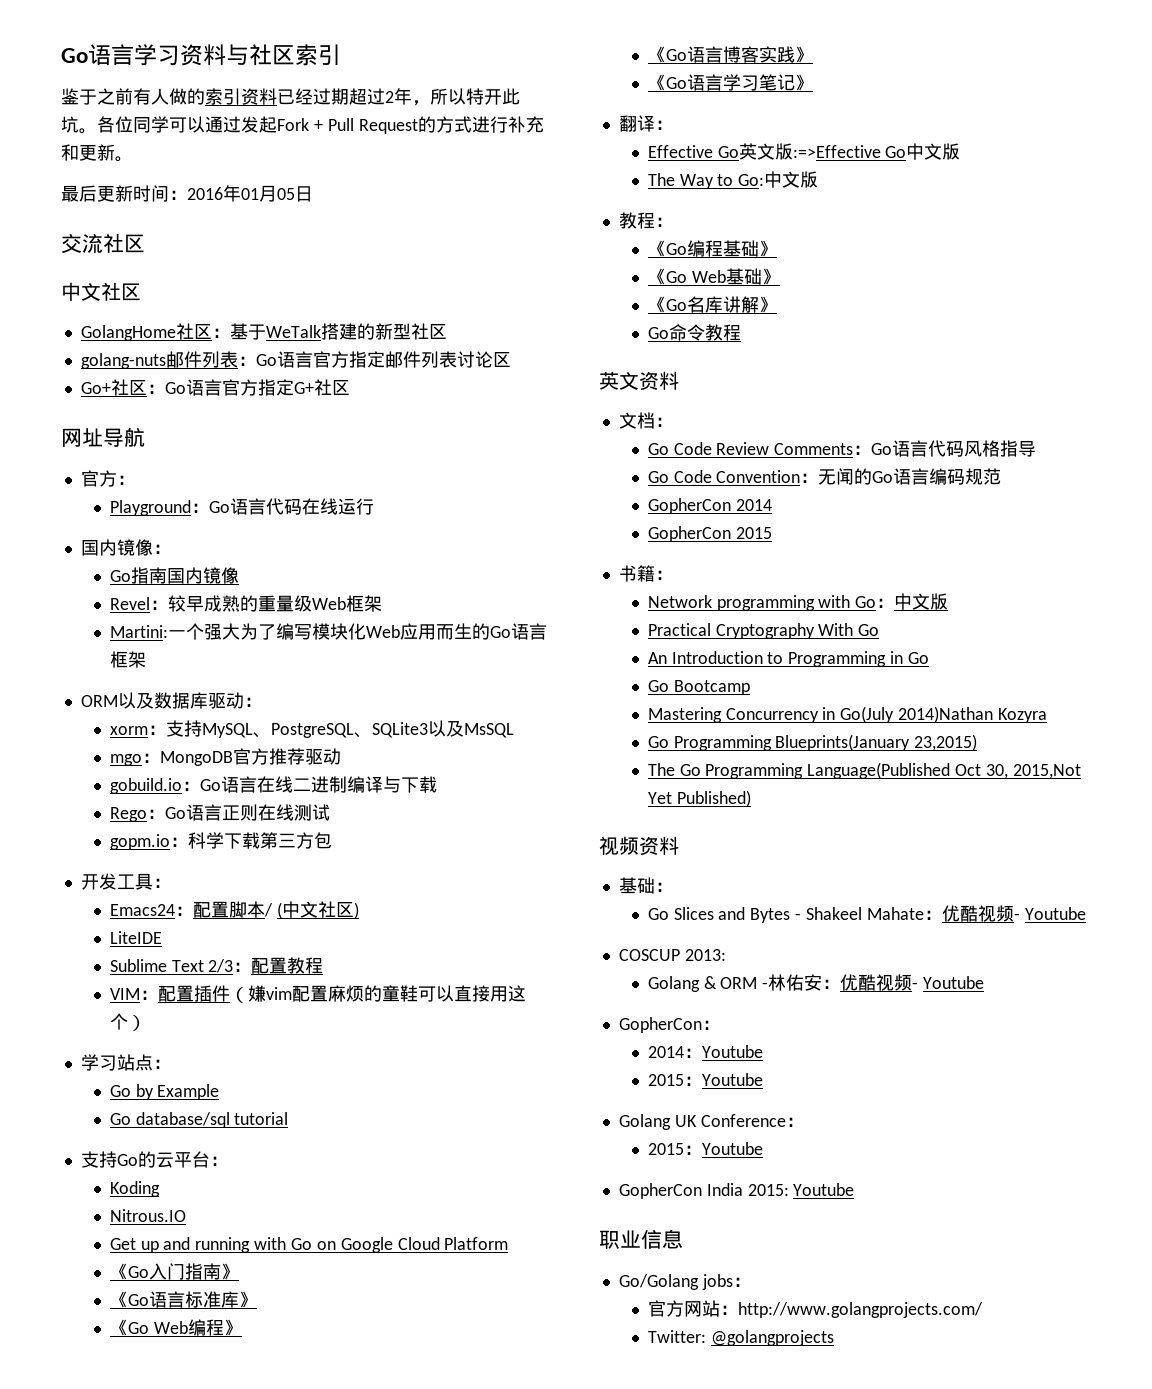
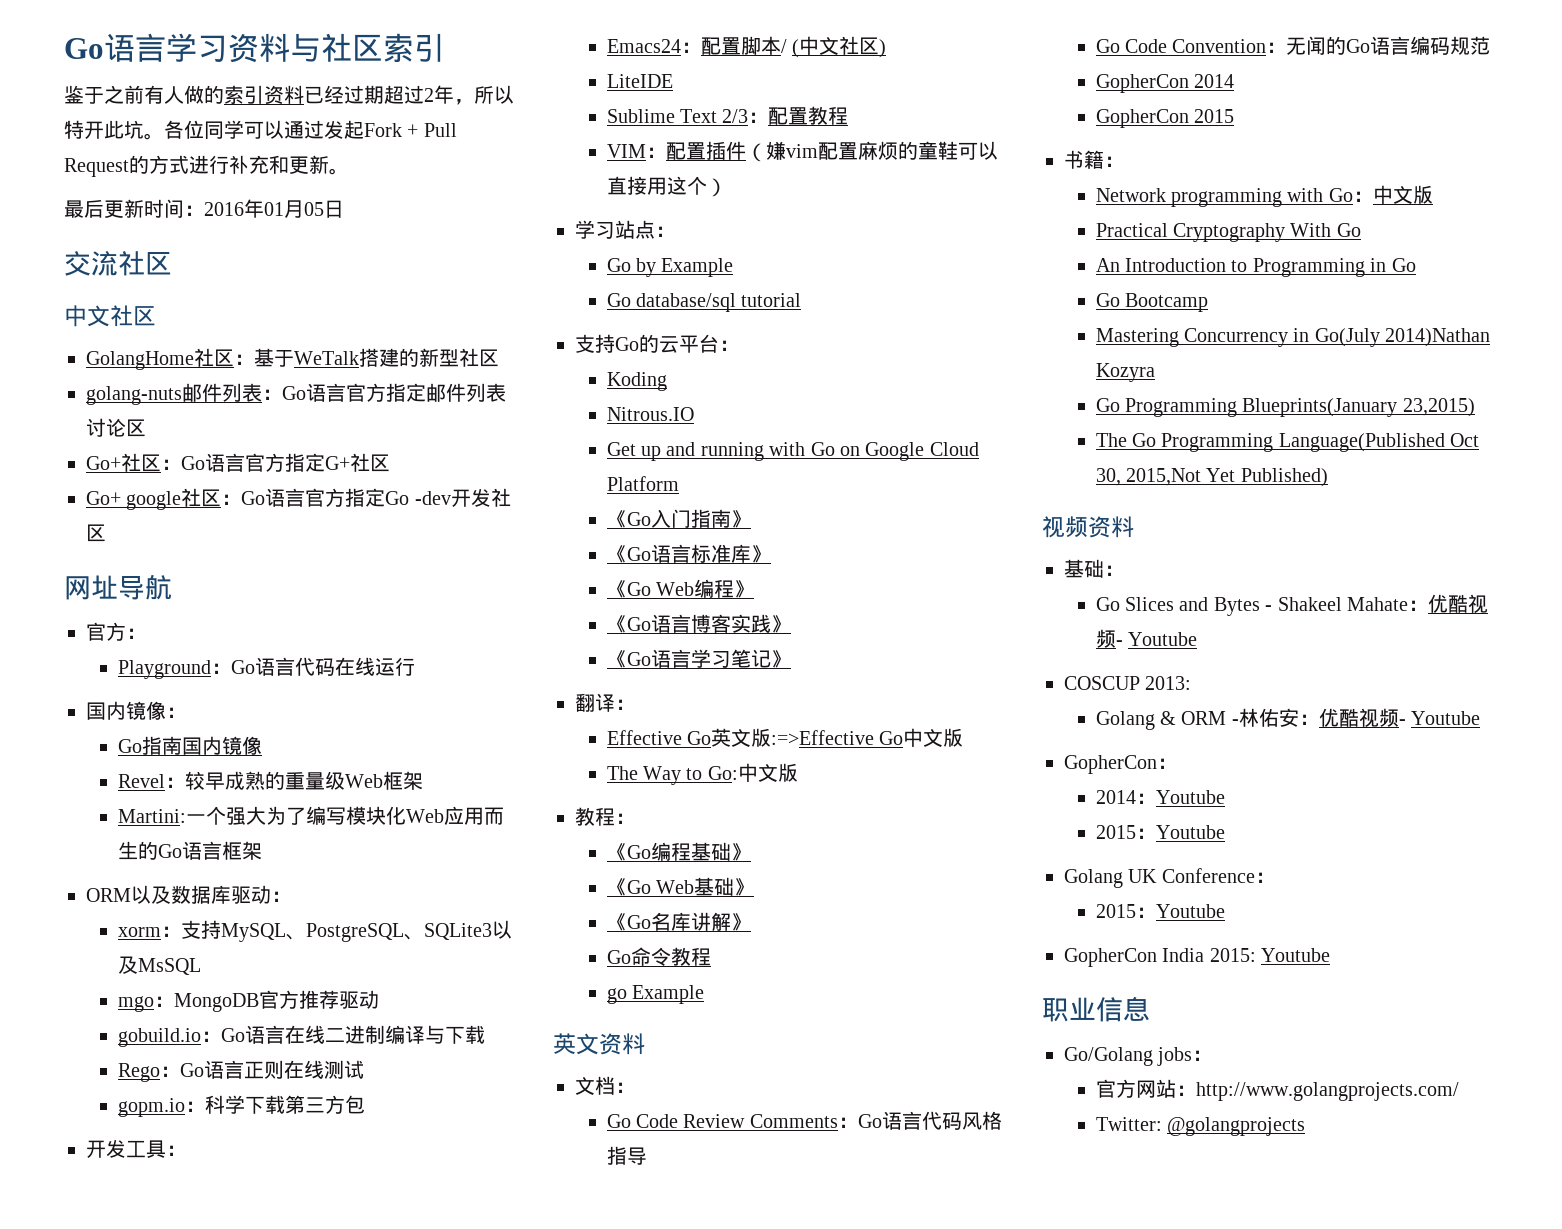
+ Go+ google社区：Go语言官方指定Go -dev开发社区
+ go Example

